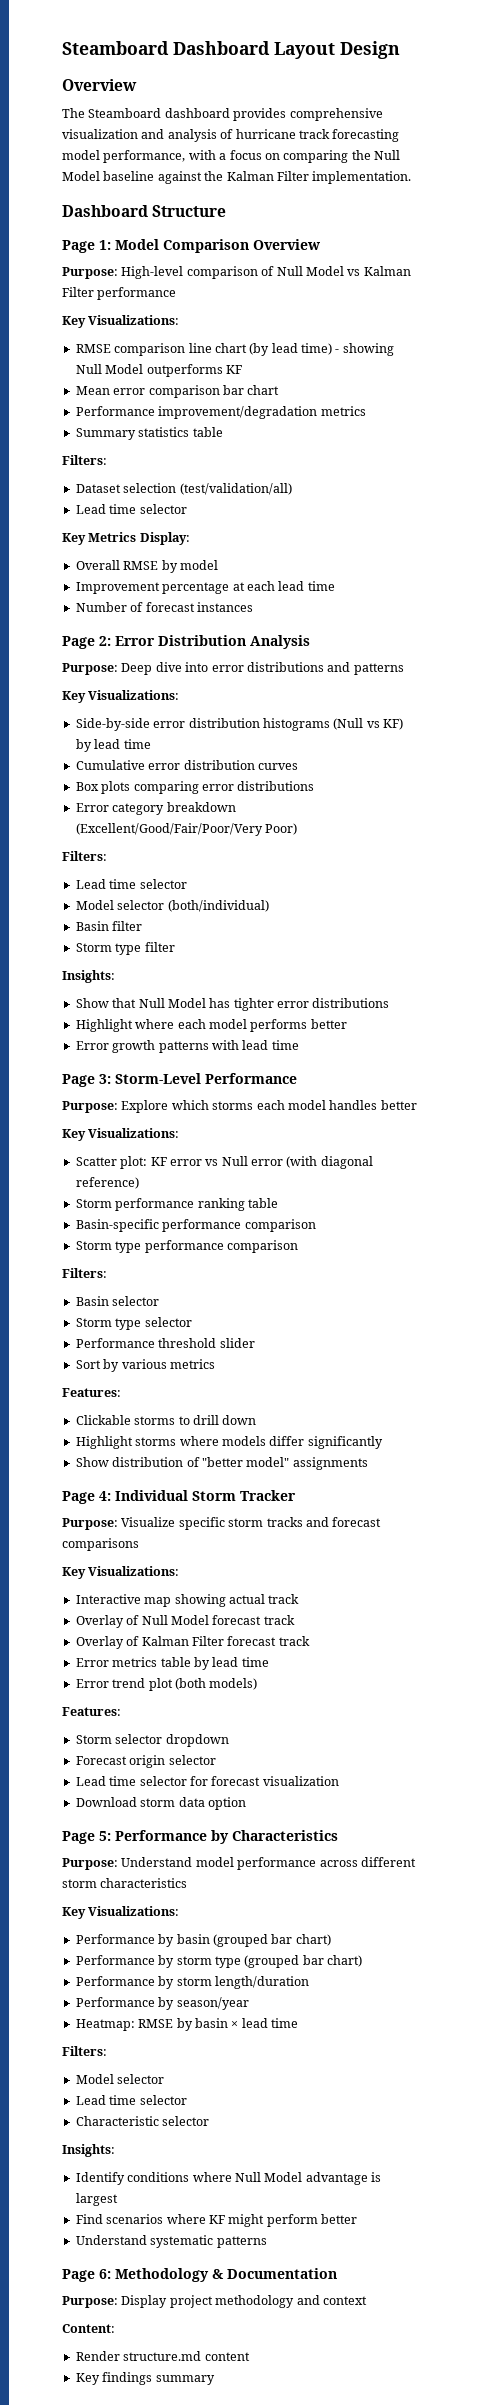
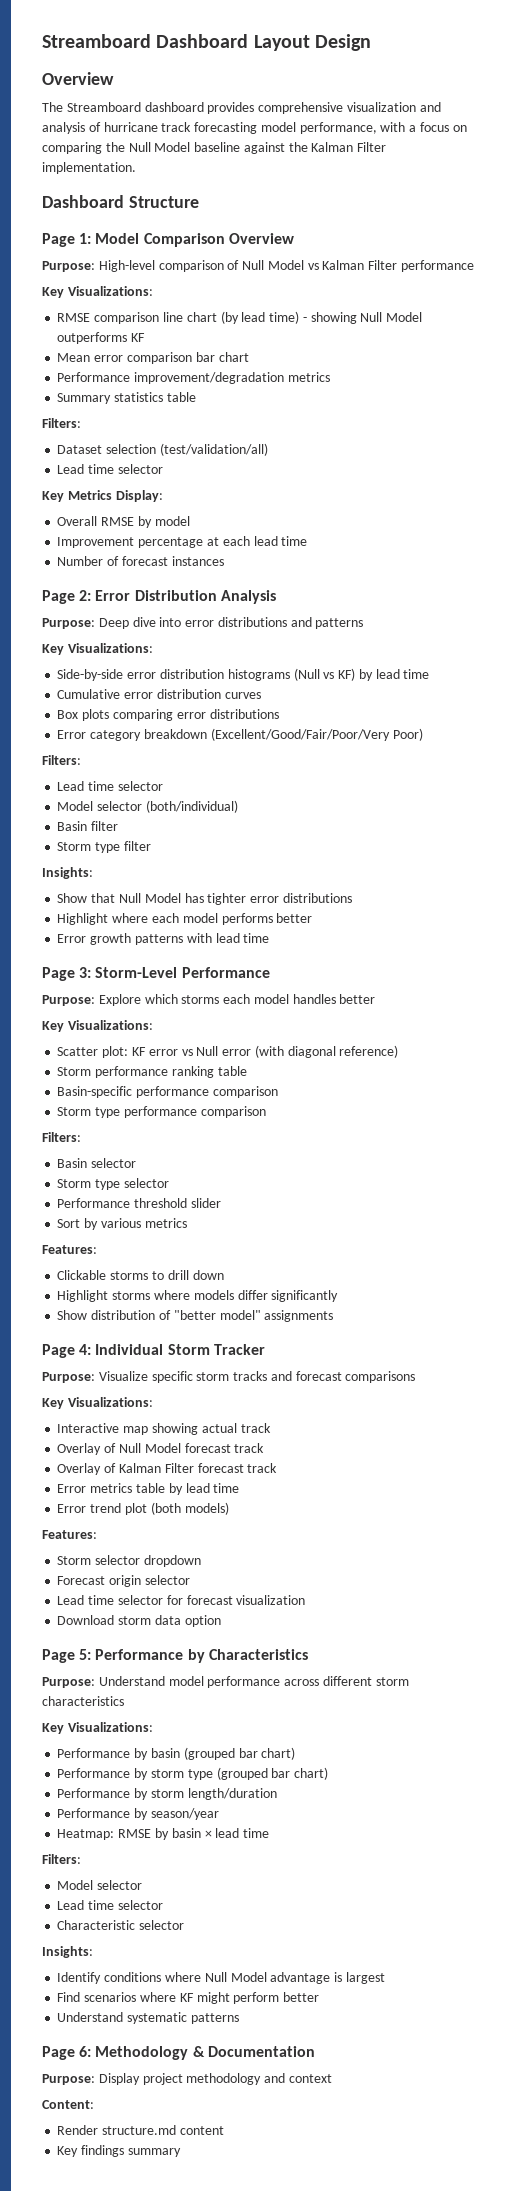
- Steamboard Dashboard Layout Design
+ Streamboard Dashboard Layout Design
- The Steamboard dashboard provides comprehensive visualization and analysis of hurricane track forecasting model performance, with a focus on comparing the Null Model baseline against the Kalman Filter implementation.
+ The Streamboard dashboard provides comprehensive visualization and analysis of hurricane track forecasting model performance, with a focus on comparing the Null Model baseline against the Kalman Filter implementation.

